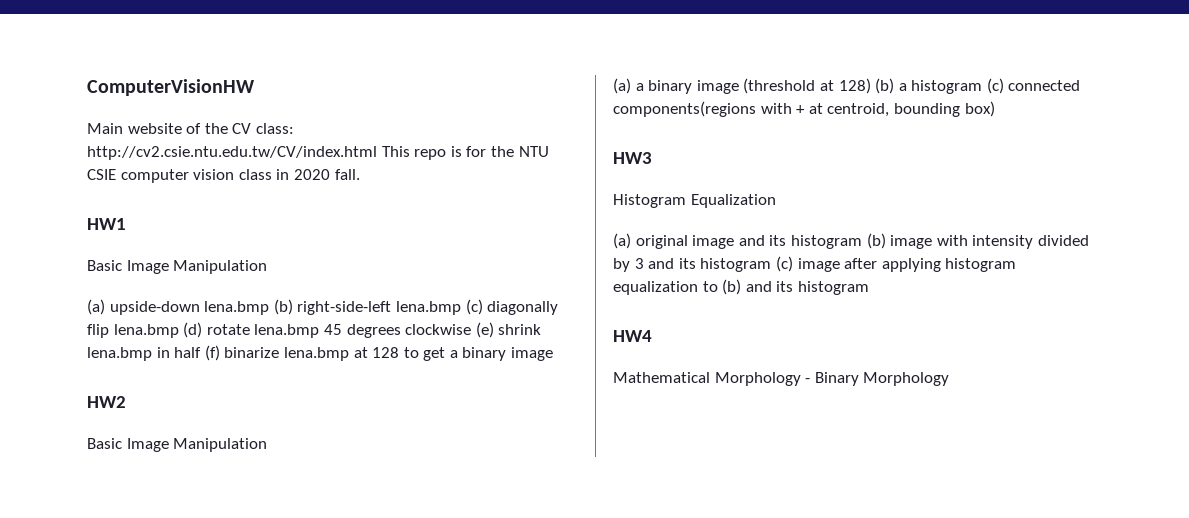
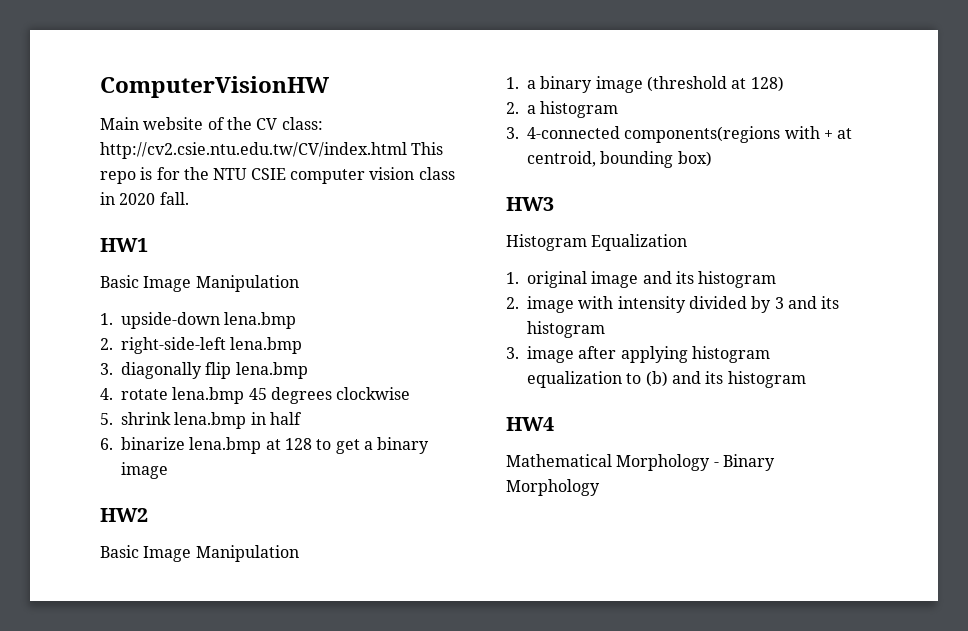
- (a) upside-down lena.bmp (b) right-side-left lena.bmp (c) diagonally flip lena.bmp (d) rotate lena.bmp 45 degrees clockwise (e) shrink lena.bmp in half (f) binarize lena.bmp at 128 to get a binary image
+ 1. upside-down lena.bmp
+ 2. right-side-left lena.bmp
+ 3. diagonally flip lena.bmp
+ 4. rotate lena.bmp 45 degrees clockwise
+ 5. shrink lena.bmp in half
+ 6. binarize lena.bmp at 128 to get a binary image
- (a) a binary image (threshold at 128) (b) a histogram (c) connected components(regions with + at centroid, bounding box)
+ 1. a binary image (threshold at 128)
+ 2. a histogram
+ 3. 4-connected components(regions with + at centroid, bounding box)
- (a) original image and its histogram (b) image with intensity divided by 3 and its histogram (c) image after applying histogram equalization to (b) and its histogram
+ 1. original image and its histogram
+ 2. image with intensity divided by 3 and its histogram
+ 3. image after applying histogram equalization to (b) and its histogram

